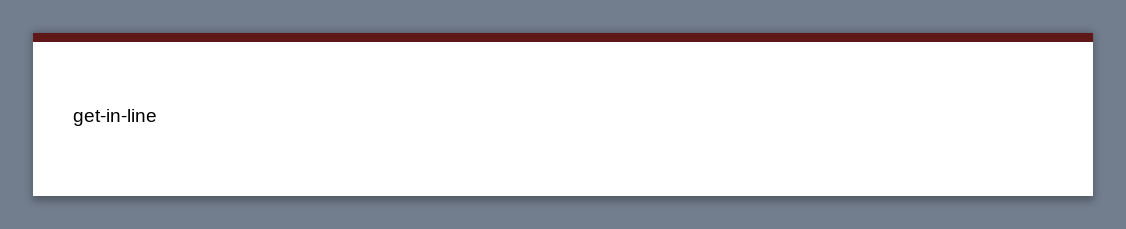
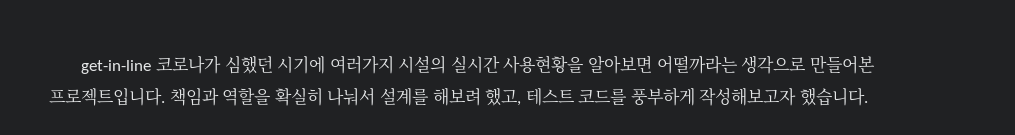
- get-in-line
+ get-in-line 코로나가 심했던 시기에 여러가지 시설의 실시간 사용현황을 알아보면 어떨까라는 생각으로 만들어본 프로젝트입니다. 책임과 역할을 확실히 나눠서 설계를 해보려 했고, 테스트 코드를 풍부하게 작성해보고자 했습니다.

